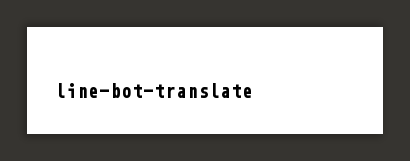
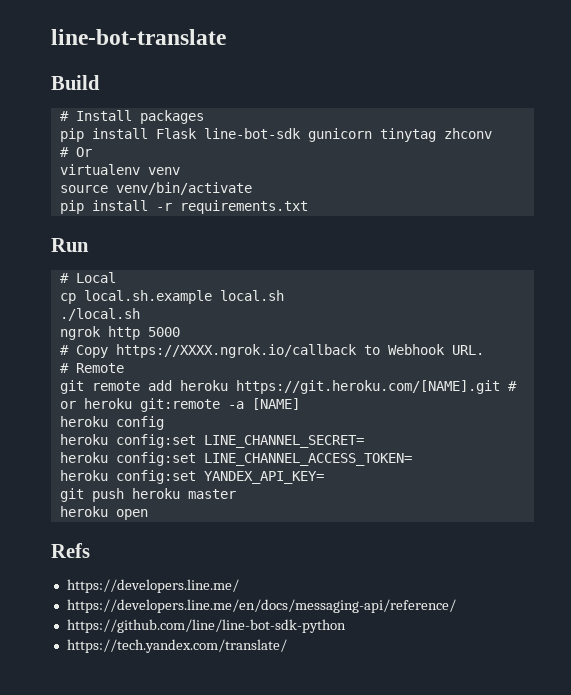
+ Build
+ # Install packages
+ pip install Flask line-bot-sdk gunicorn tinytag zhconv
+ # Or
+ virtualenv venv
+ source venv/bin/activate
+ pip install -r requirements.txt
+ Run
+ # Local
+ cp local.sh.example local.sh
+ ./local.sh
+ ngrok http 5000
+ # Copy https://XXXX.ngrok.io/callback to Webhook URL.
+ # Remote
+ git remote add heroku https://git.heroku.com/[NAME].git # or heroku git:remote -a [NAME]
+ heroku config
+ heroku config:set LINE_CHANNEL_SECRET=
+ heroku config:set LINE_CHANNEL_ACCESS_TOKEN=
+ heroku config:set YANDEX_API_KEY=
+ git push heroku master
+ heroku open
+ Refs
+ https://developers.line.me/
+ https://developers.line.me/en/docs/messaging-api/reference/
+ https://github.com/line/line-bot-sdk-python
+ https://tech.yandex.com/translate/

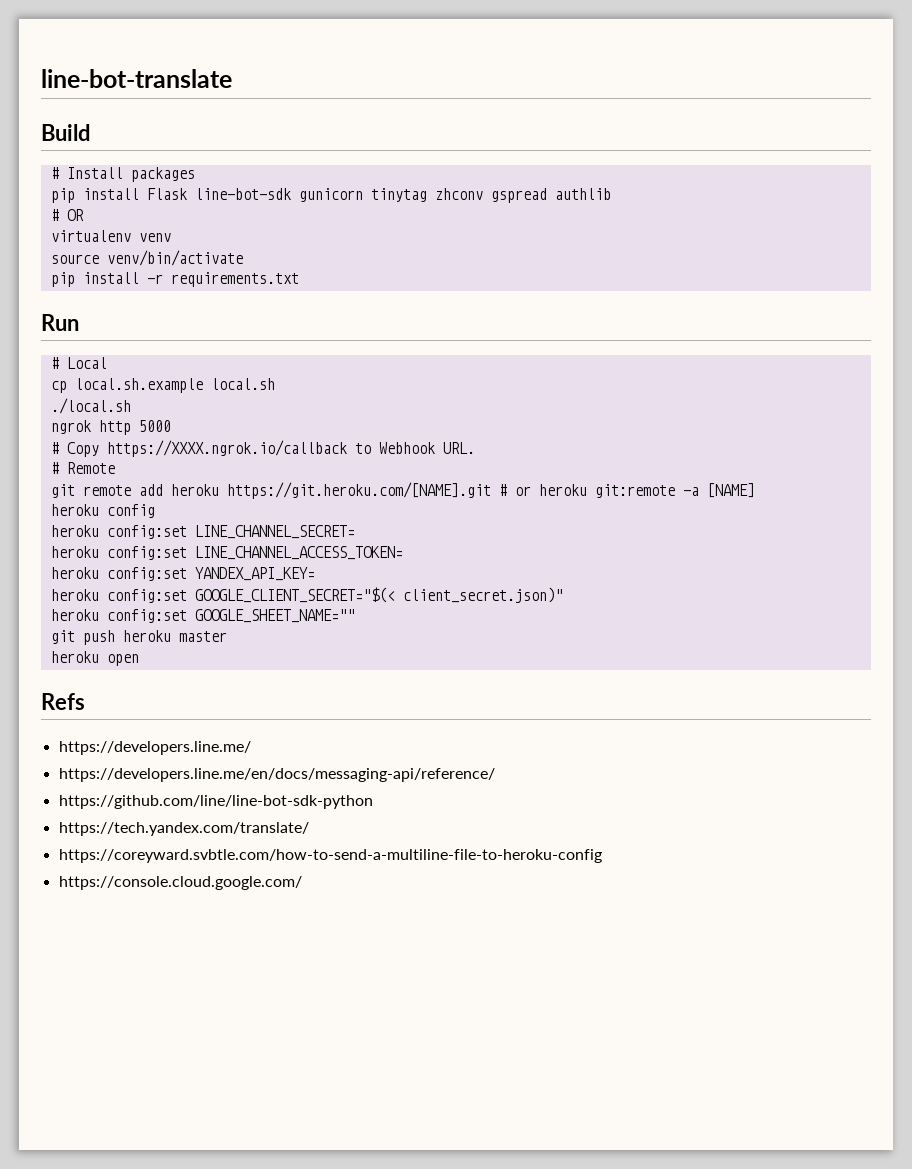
- pip install Flask line-bot-sdk gunicorn tinytag zhconv
- # Or
+ pip install Flask line-bot-sdk gunicorn tinytag zhconv gspread authlib
+ # OR
+ heroku config:set GOOGLE_CLIENT_SECRET="$(< client_secret.json)"
+ heroku config:set GOOGLE_SHEET_NAME=""
+ https://coreyward.svbtle.com/how-to-send-a-multiline-file-to-heroku-config
+ https://console.cloud.google.com/

